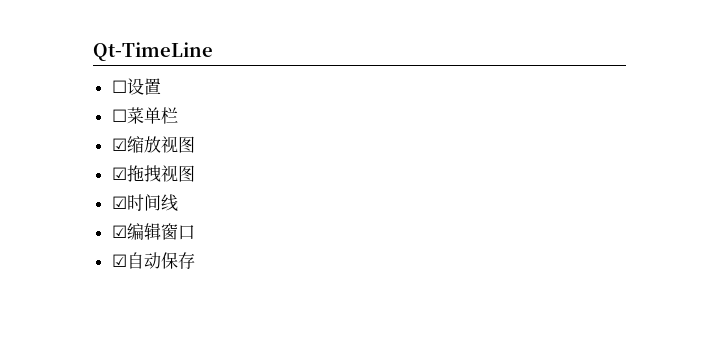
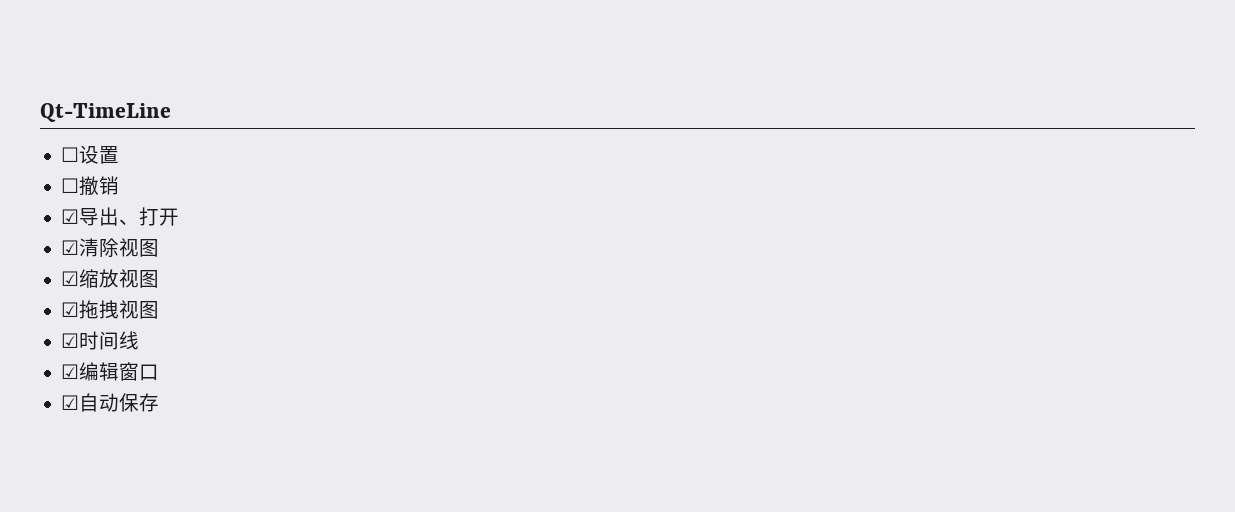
- ☐菜单栏
+ ☐撤销
+ ☑导出、打开
+ ☑清除视图

